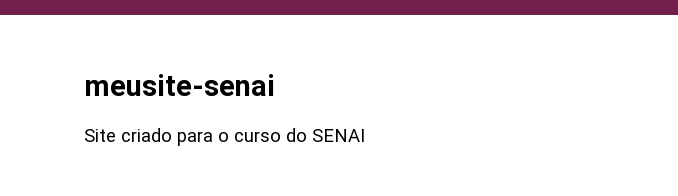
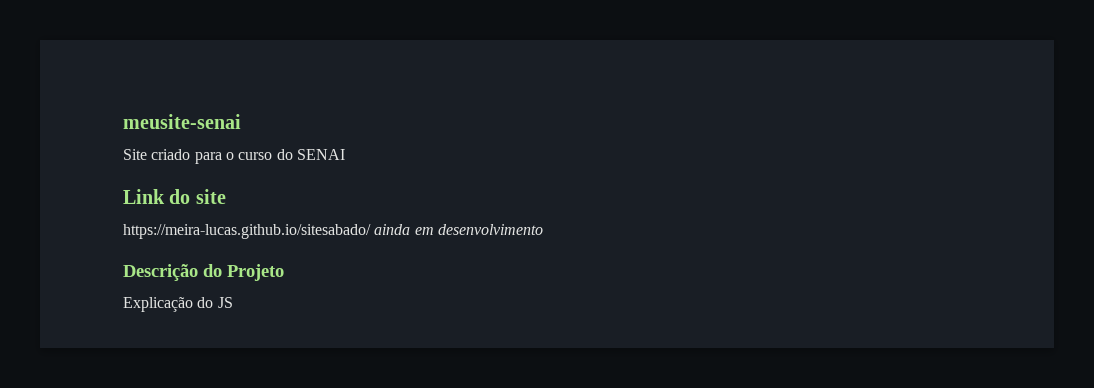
+ Link do site
+ https://meira-lucas.github.io/sitesabado/ ainda em desenvolvimento
+ Descrição do Projeto
+ Explicação do JS

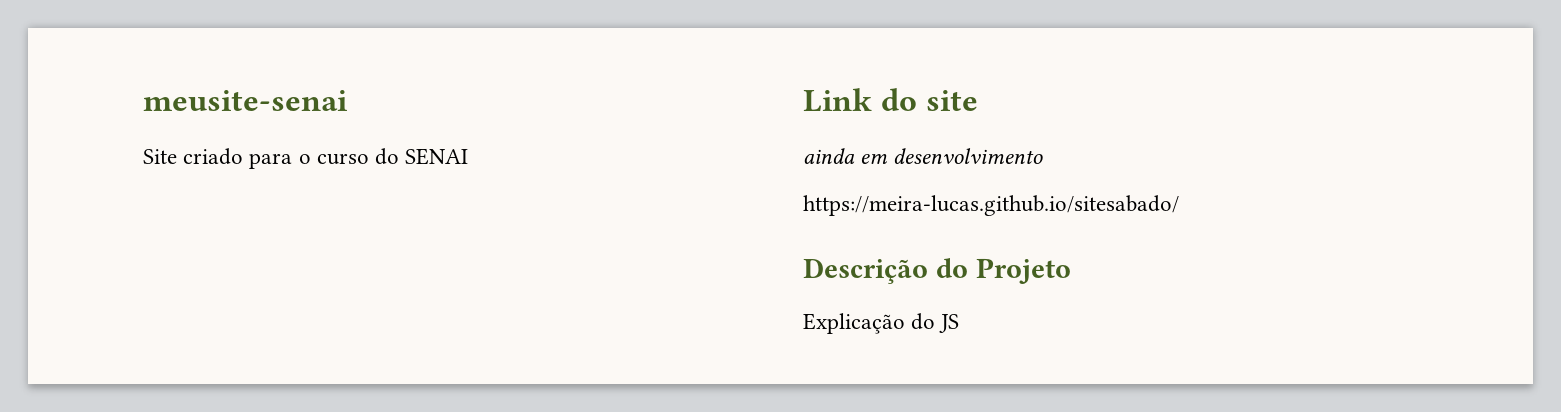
- https://meira-lucas.github.io/sitesabado/ ainda em desenvolvimento
+ ainda em desenvolvimento
+ https://meira-lucas.github.io/sitesabado/

